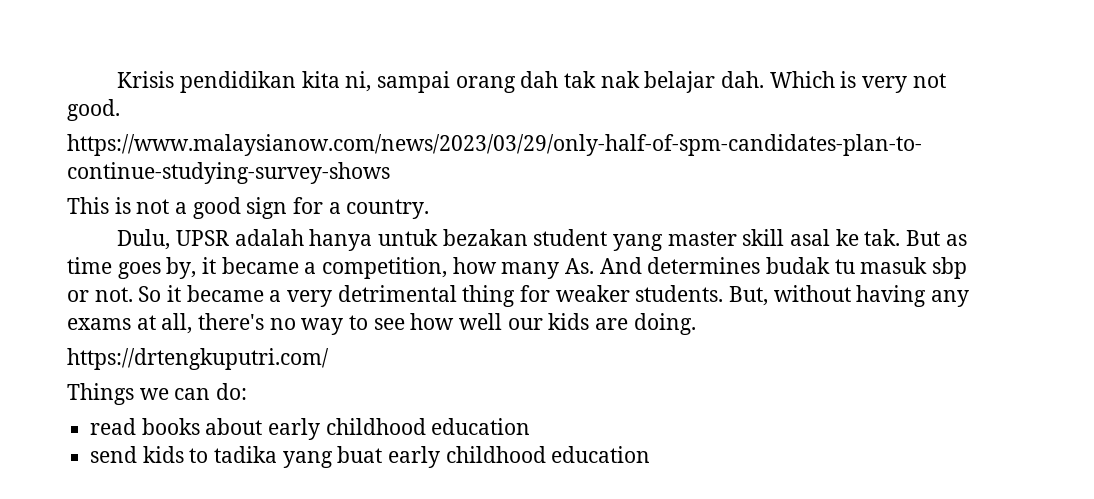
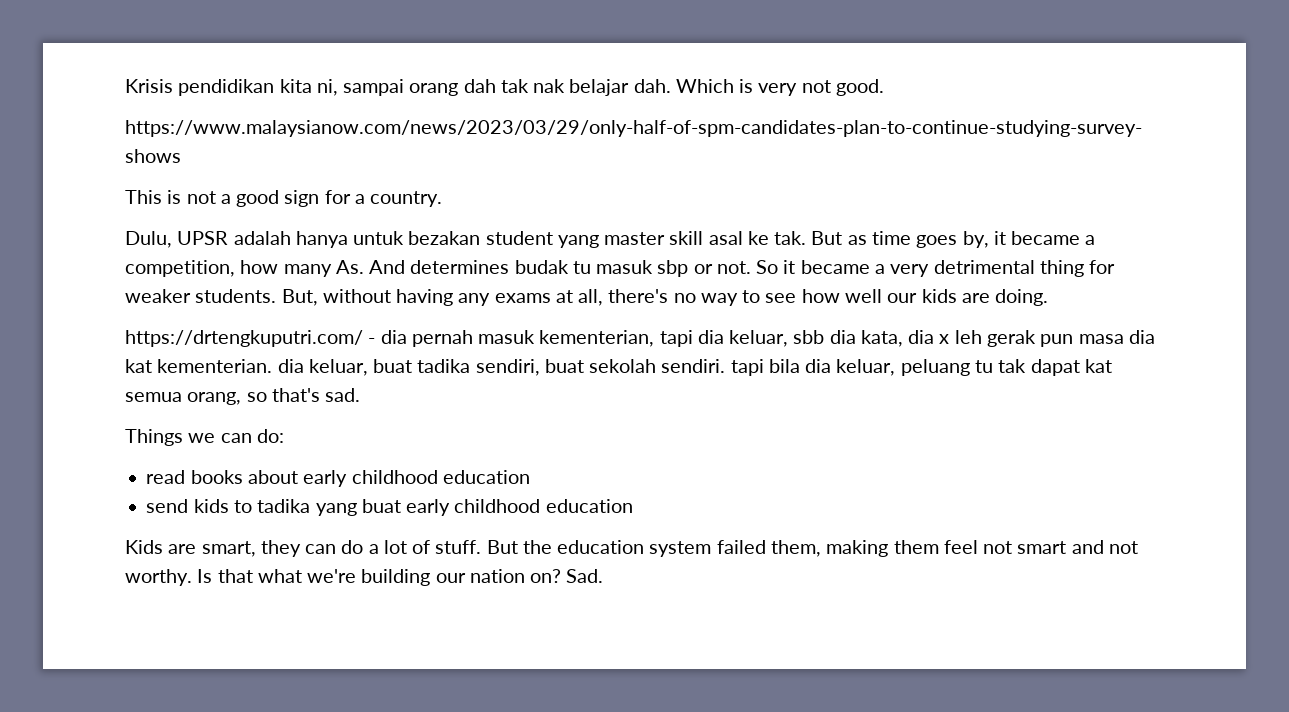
- https://drtengkuputri.com/
+ https://drtengkuputri.com/ - dia pernah masuk kementerian, tapi dia keluar, sbb dia kata, dia x leh gerak pun masa dia kat kementerian. dia keluar, buat tadika sendiri, buat sekolah sendiri. tapi bila dia keluar, peluang tu tak dapat kat semua orang, so that's sad.
+ Kids are smart, they can do a lot of stuff. But the education system failed them, making them feel not smart and not worthy. Is that what we're building our nation on? Sad.

